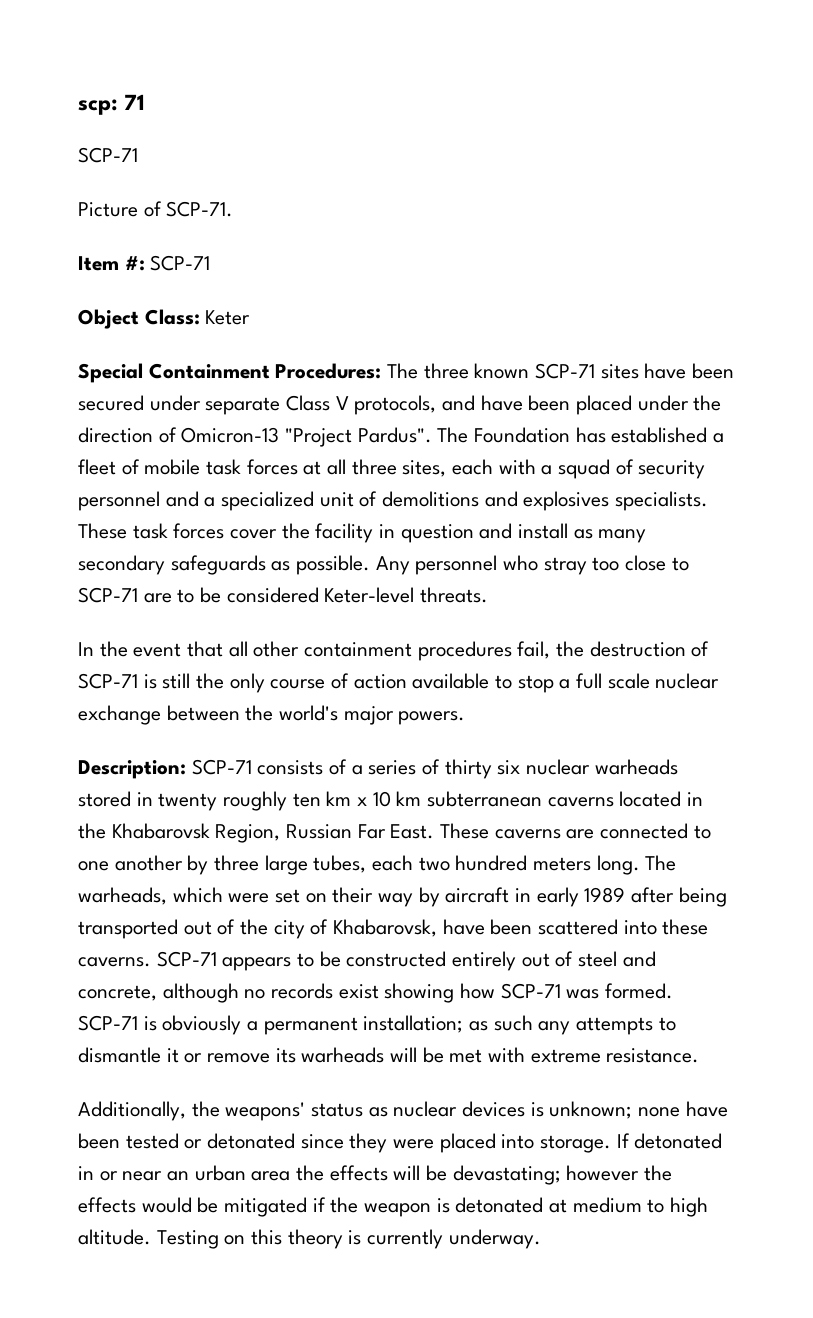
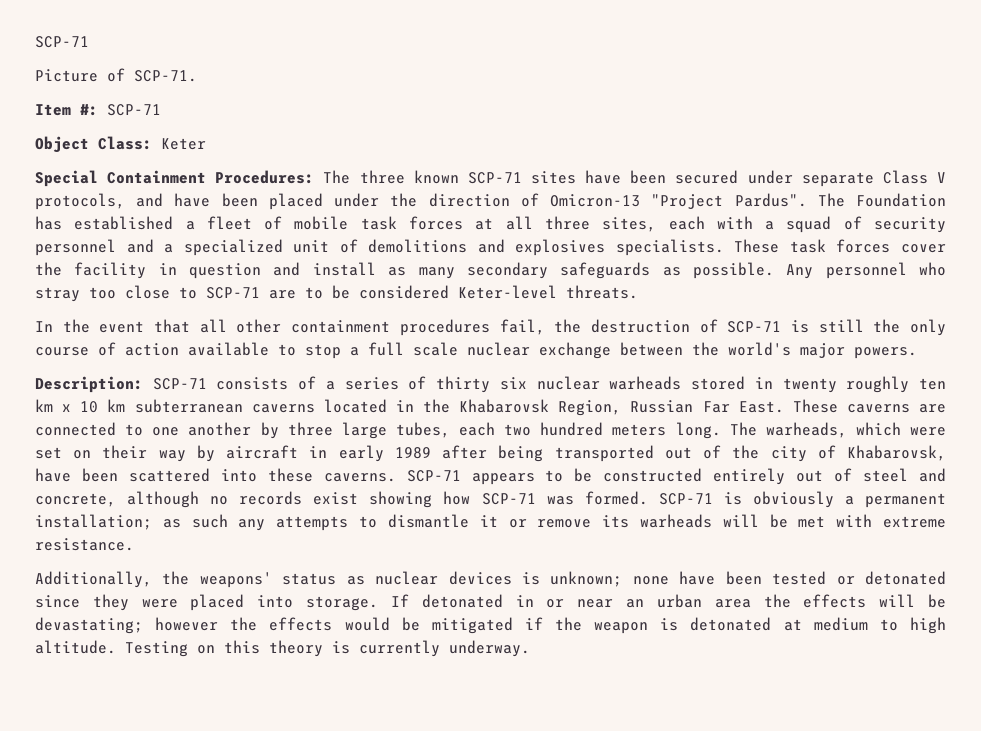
- scp: 71

